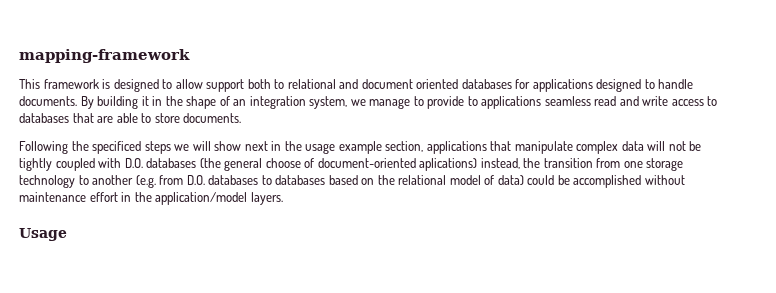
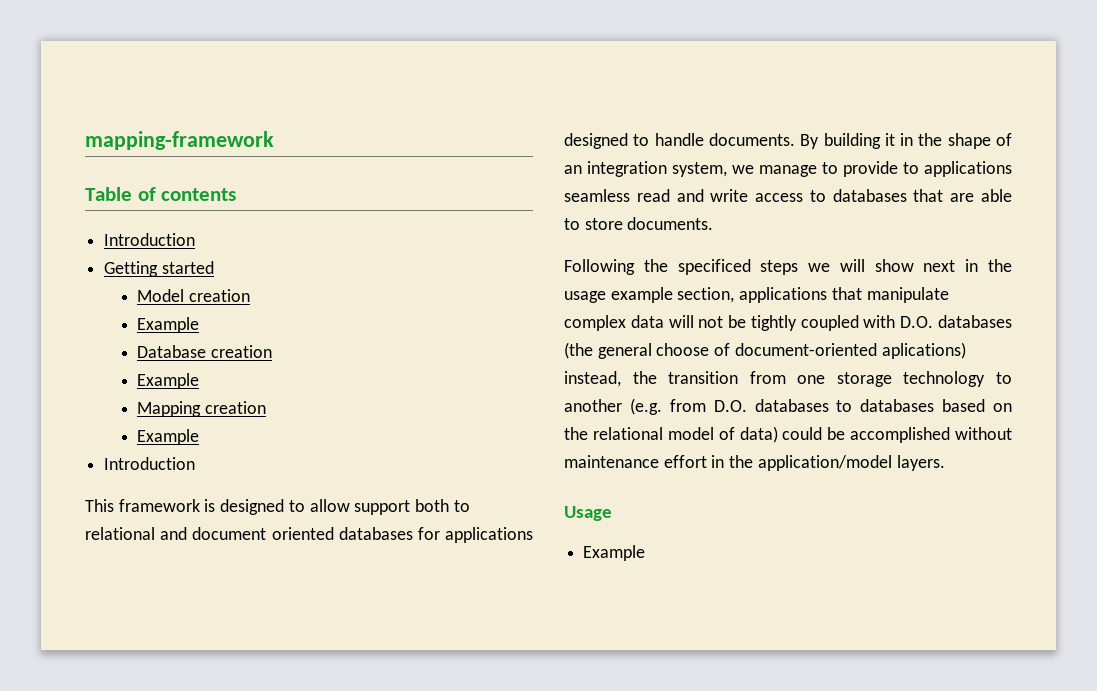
+ Table of contents
+ Introduction
+ Getting started
+ Model creation
+ Example
+ Database creation
+ Example
+ Mapping creation
+ Example
+ Introduction
  Usage
+ Example

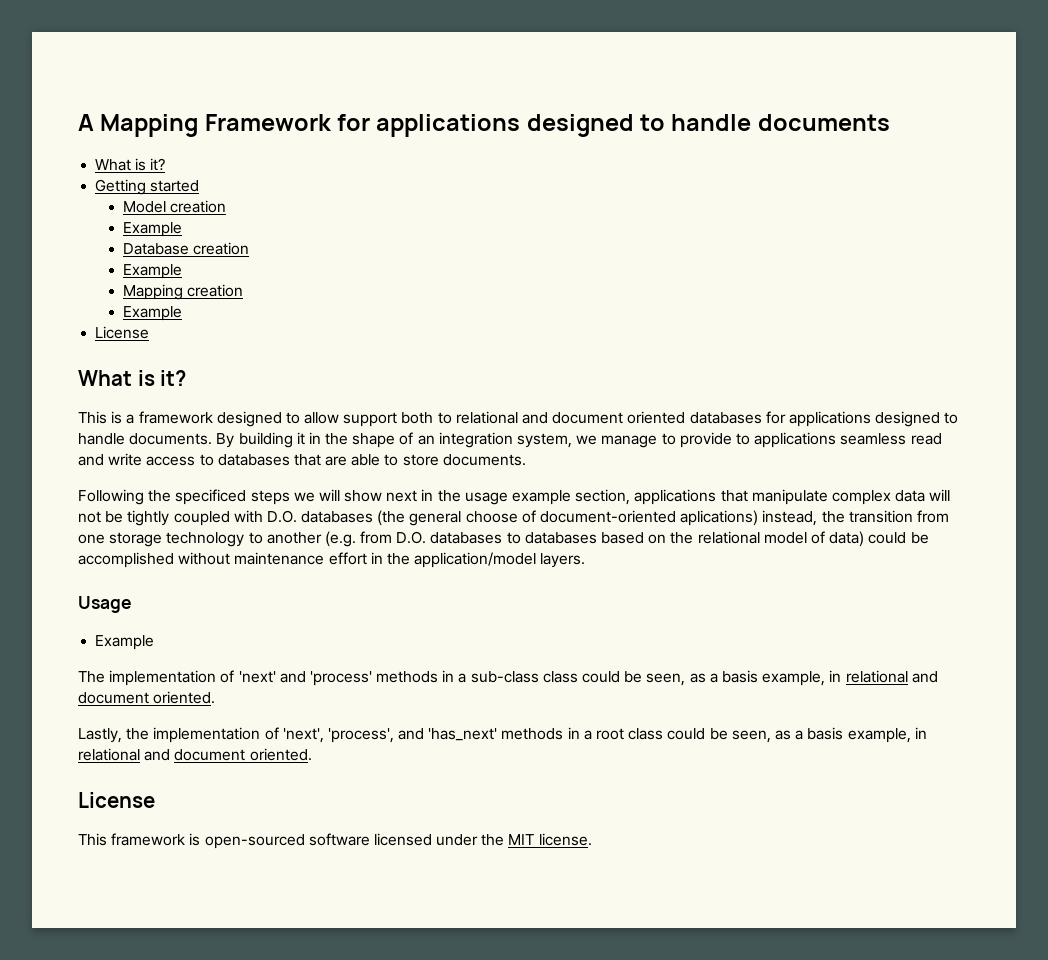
- mapping-framework
- Table of contents
- Introduction
+ A Mapping Framework for applications designed to handle documents
+ What is it?
  Mapping creation
  Example
- Introduction
- This framework is designed to allow support both to relational and document oriented databases for applications designed to handle documents.
+ License
+ What is it?
+ This is a framework designed to allow support both to relational and document oriented databases for applications designed to handle documents.
+ The implementation of 'next' and 'process' methods in a sub-class class could be seen, as a basis example, in relational and document oriented.
+ Lastly, the implementation of 'next', 'process', and 'has_next' methods in a root class could be seen, as a basis example, in relational and document oriented.
+ License
+ This framework is open-sourced software licensed under the MIT license.

